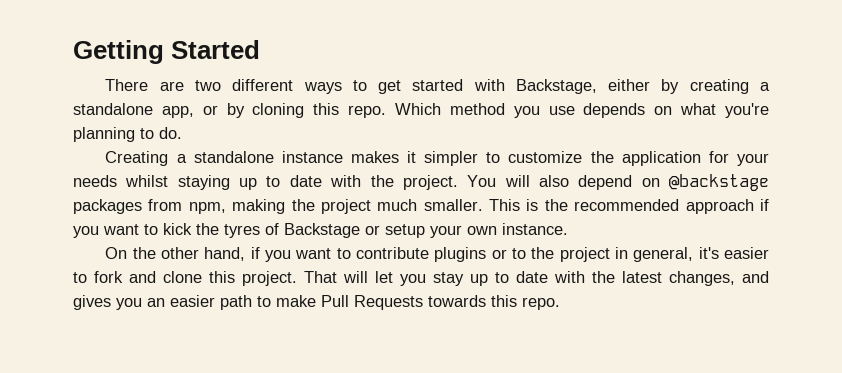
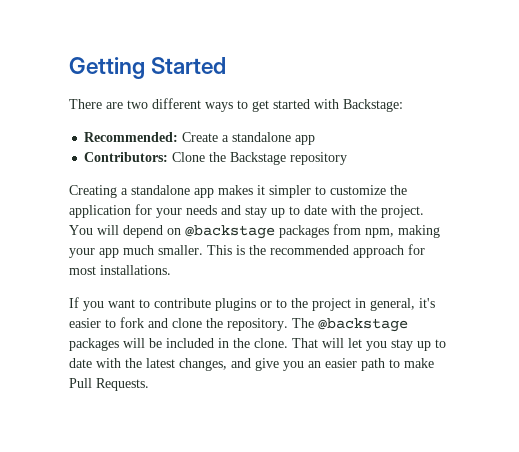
- There are two different ways to get started with Backstage, either by creating a standalone app, or by cloning this repo. Which method you use depends on what you're planning to do.
+ There are two different ways to get started with Backstage:
+ Recommended: Create a standalone app
+ Contributors: Clone the Backstage repository
- Creating a standalone instance makes it simpler to customize the application for your needs whilst staying up to date with the project.
+ Creating a standalone app makes it simpler to customize the application for your needs and stay up to date with the project.
- You will also depend on @backstage packages from npm, making the project much smaller.
+ You will depend on @backstage packages from npm, making your app much smaller.
- This is the recommended approach if you want to kick the tyres of Backstage or setup your own instance.
- On the other hand, if you want to contribute plugins or to the project in general, it's easier to fork and clone this project.
+ This is the recommended approach for most installations.
+ If you want to contribute plugins or to the project in general, it's easier to fork and clone the repository. The @backstage packages will be included in the clone.
- That will let you stay up to date with the latest changes, and gives you an easier path to make Pull Requests towards this repo.
+ That will let you stay up to date with the latest changes, and give you an easier path to make Pull Requests.

